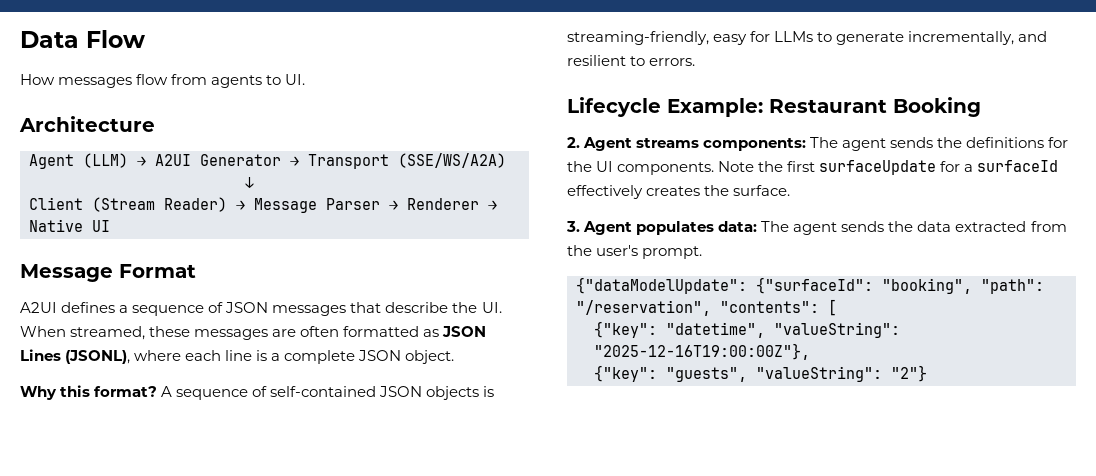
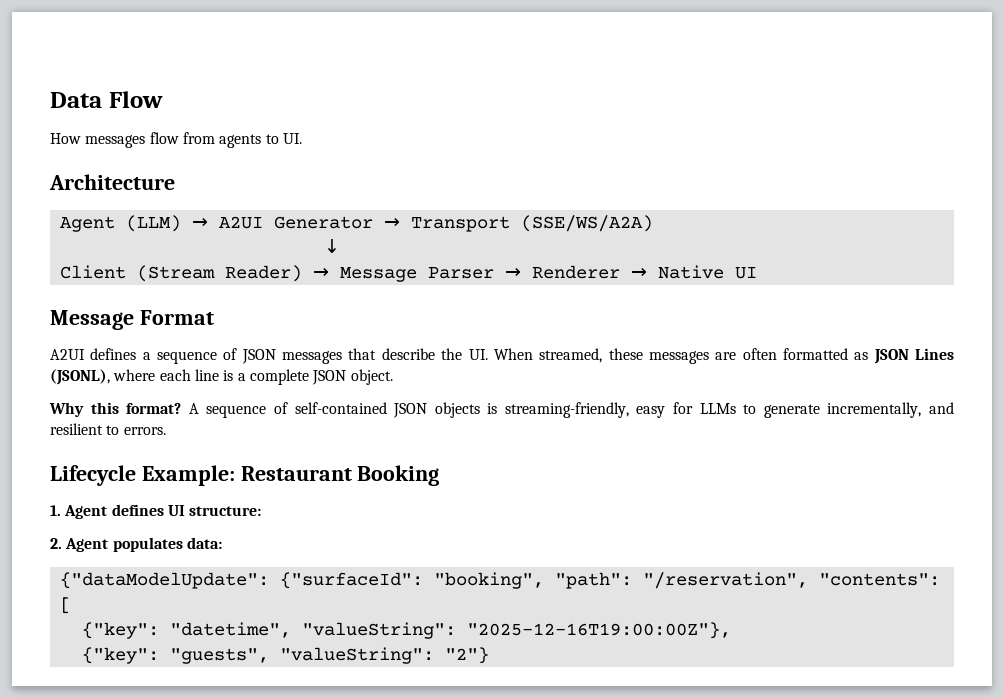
- 2. Agent streams components: The agent sends the definitions for the UI components. Note the first surfaceUpdate for a surfaceId effectively creates the surface.
- 3. Agent populates data: The agent sends the data extracted from the user's prompt.
+ 1. Agent defines UI structure:
+ 2. Agent populates data:

